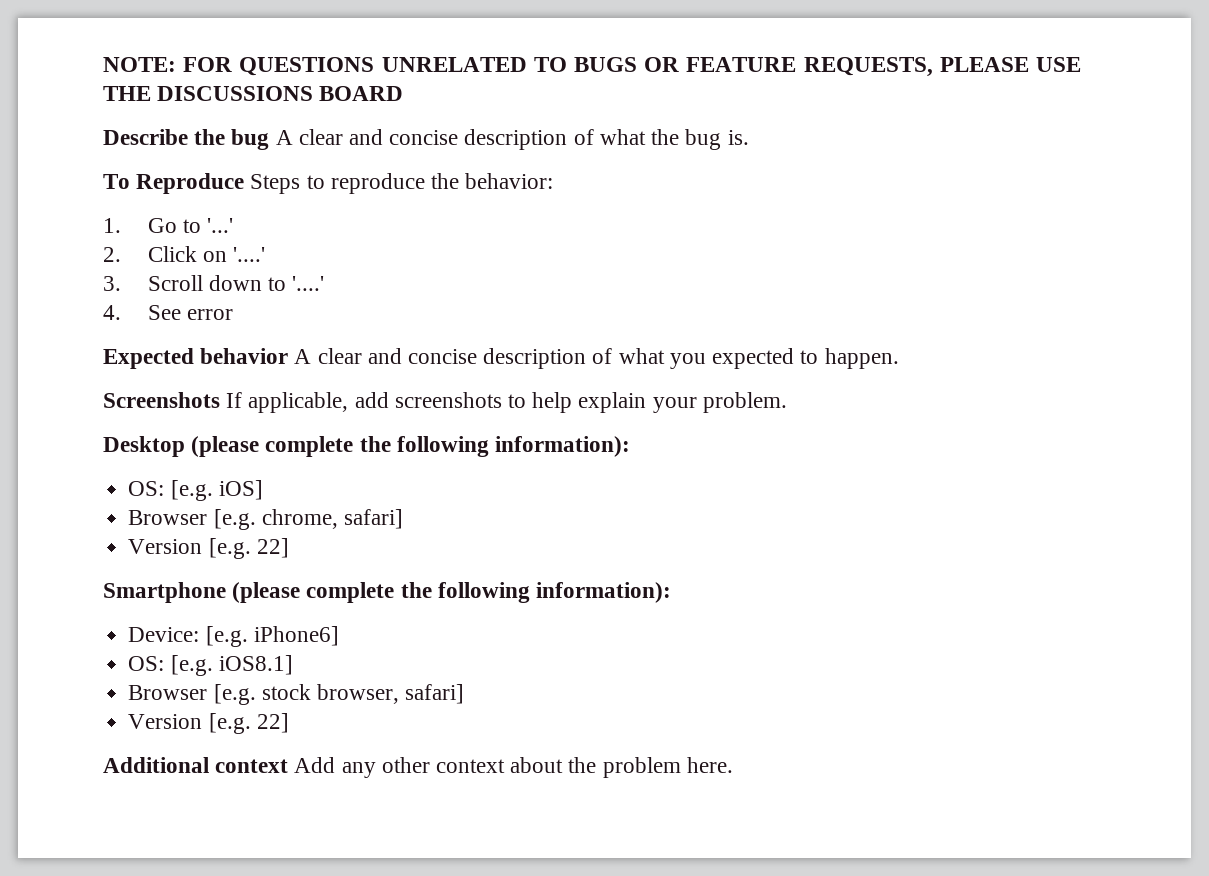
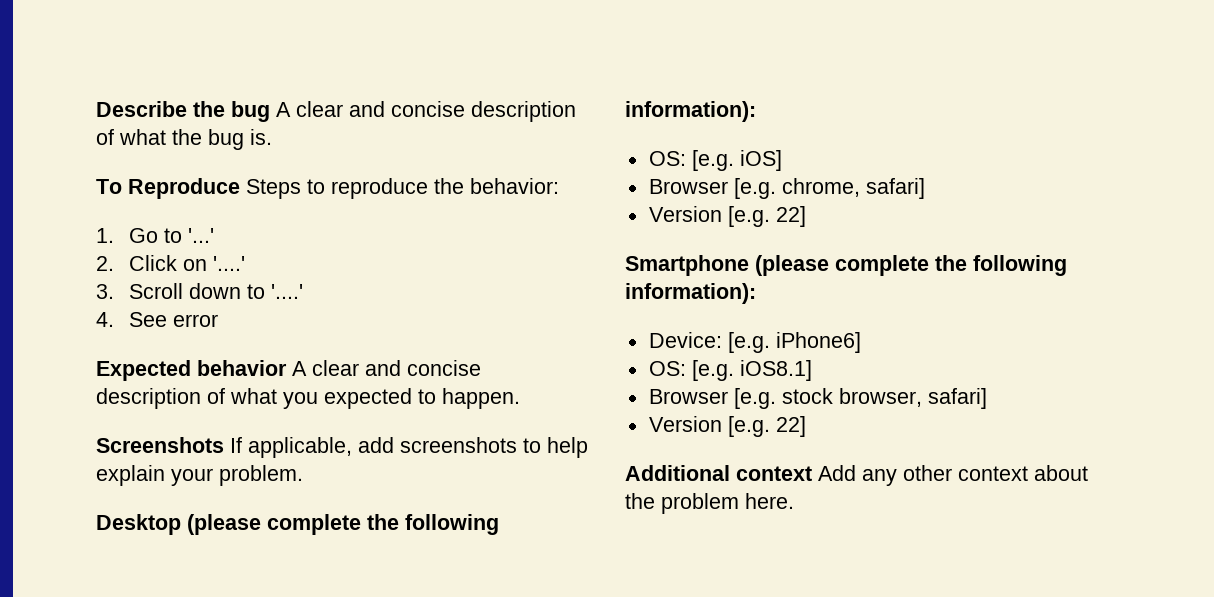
- NOTE: FOR QUESTIONS UNRELATED TO BUGS OR FEATURE REQUESTS, PLEASE USE THE DISCUSSIONS BOARD

